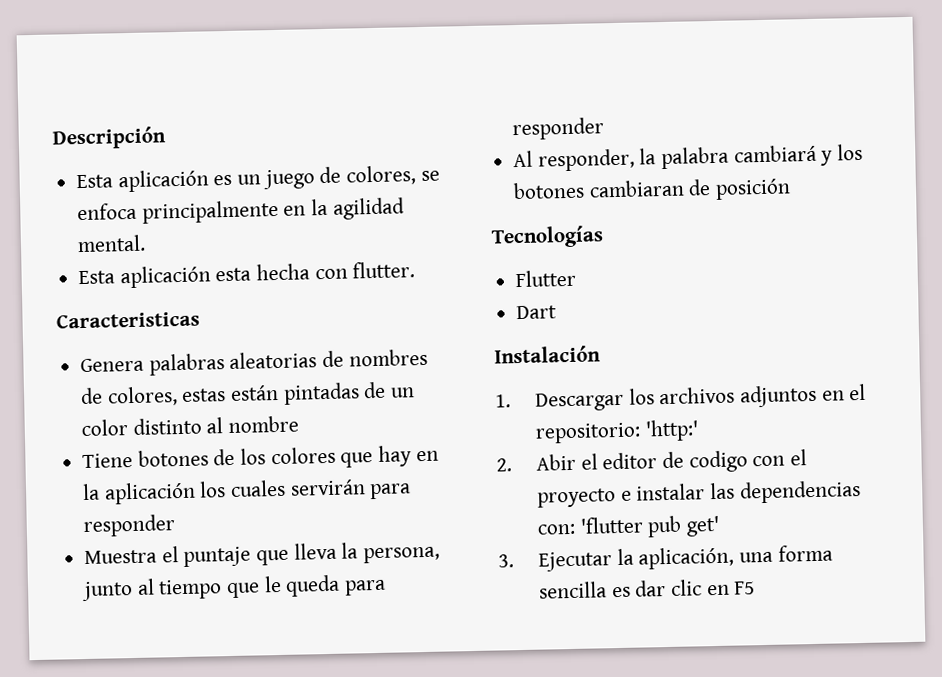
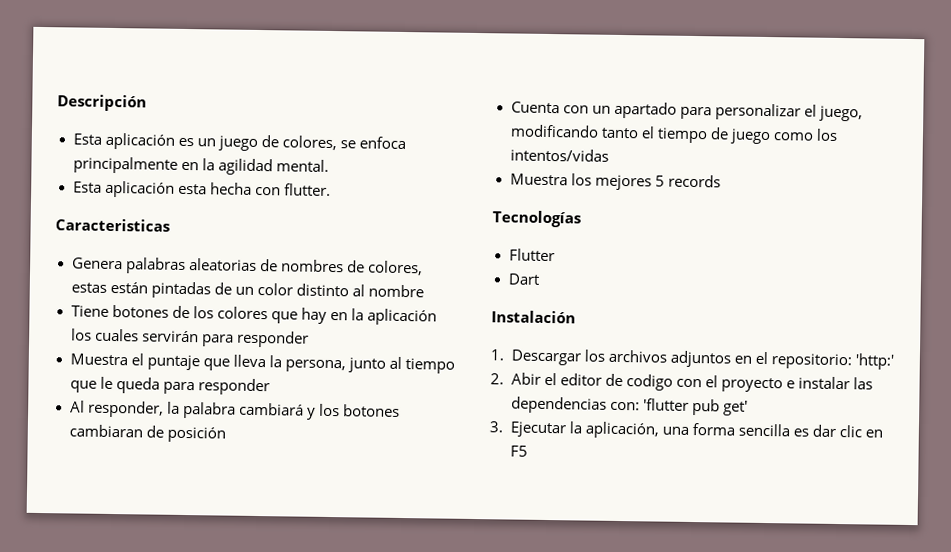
+ Cuenta con un apartado para personalizar el juego, modificando tanto el tiempo de juego como los intentos/vidas
+ Muestra los mejores 5 records

